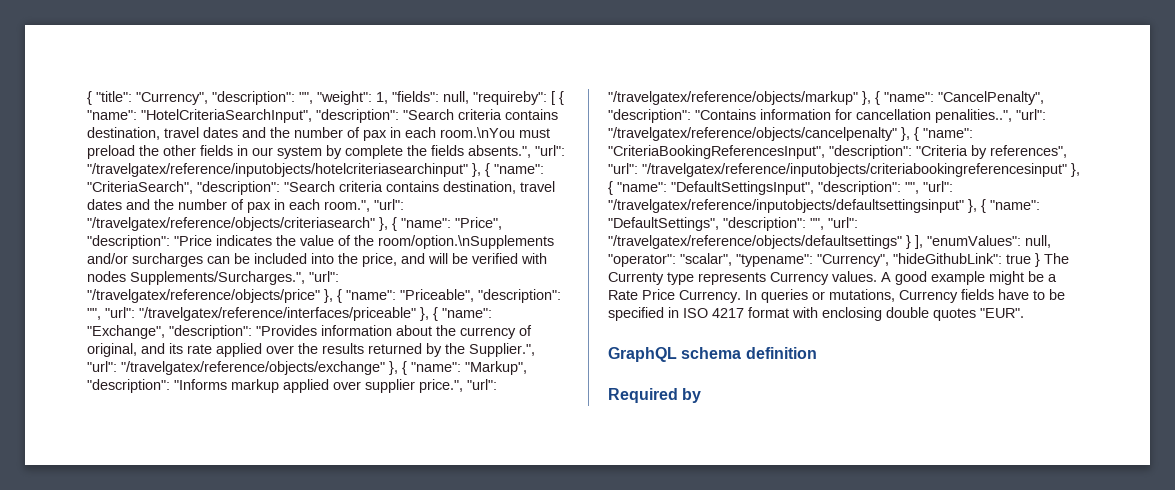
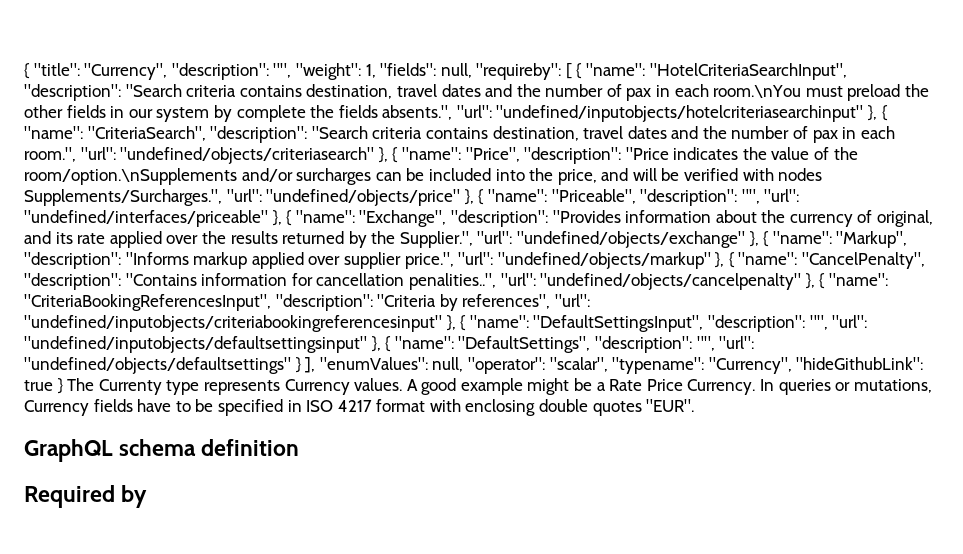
- "/travelgatex/reference/inputobjects/hotelcriteriasearchinput" }, { "name":
+ "undefined/inputobjects/hotelcriteriasearchinput" }, { "name":
- "/travelgatex/reference/objects/criteriasearch" }, { "name":
+ "undefined/objects/criteriasearch" }, { "name":
- "/travelgatex/reference/objects/price" }, { "name":
+ "undefined/objects/price" }, { "name":
- "/travelgatex/reference/interfaces/priceable" }, { "name":
+ "undefined/interfaces/priceable" }, { "name":
- "/travelgatex/reference/objects/exchange" }, { "name":
+ "undefined/objects/exchange" }, { "name":
- "/travelgatex/reference/objects/markup" }, { "name":
+ "undefined/objects/markup" }, { "name":
- "/travelgatex/reference/objects/cancelpenalty" }, { "name":
+ "undefined/objects/cancelpenalty" }, { "name":
- "/travelgatex/reference/inputobjects/criteriabookingreferencesinput" }, { "name":
+ "undefined/inputobjects/criteriabookingreferencesinput" }, { "name":
- "/travelgatex/reference/inputobjects/defaultsettingsinput" }, { "name":
+ "undefined/inputobjects/defaultsettingsinput" }, { "name":
- "/travelgatex/reference/objects/defaultsettings" } ], "enumValues":
+ "undefined/objects/defaultsettings" } ], "enumValues":

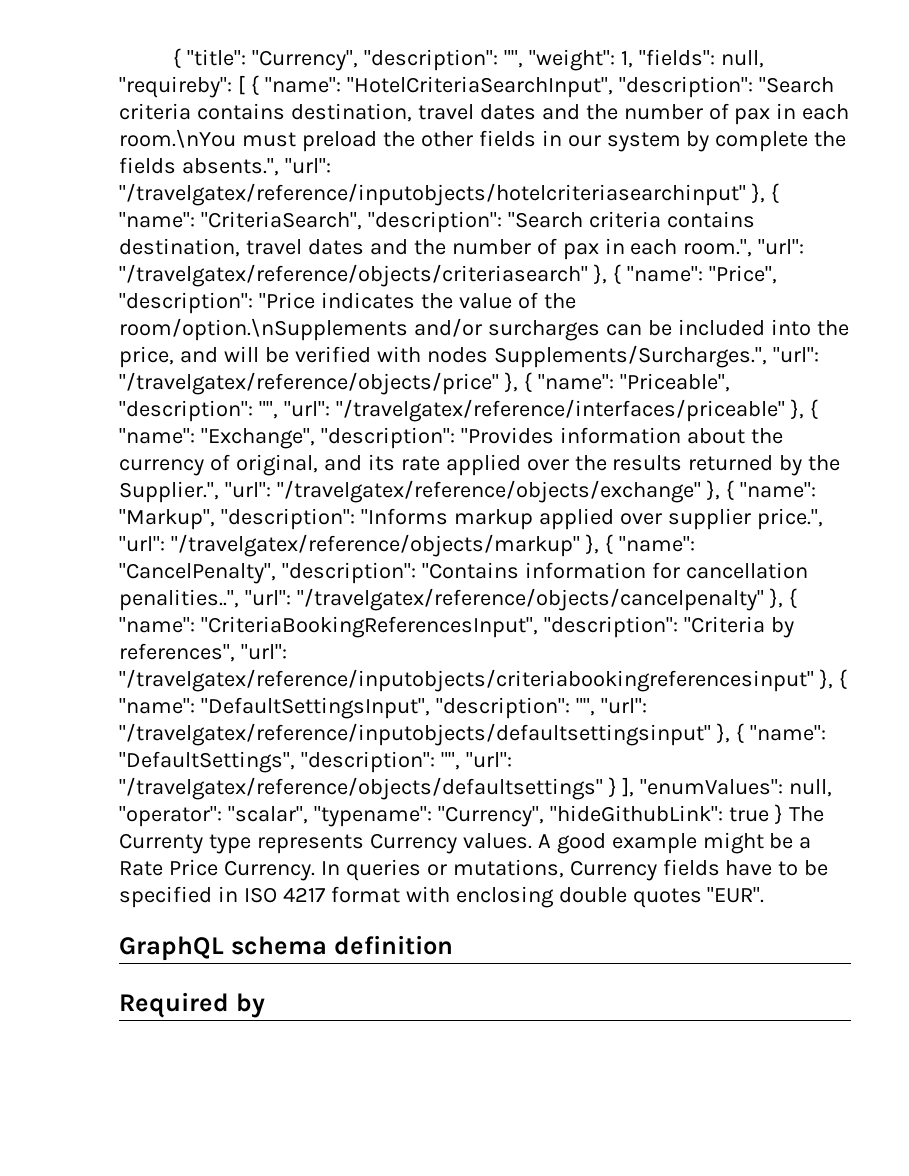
- "undefined/inputobjects/hotelcriteriasearchinput" }, { "name":
+ "/travelgatex/reference/inputobjects/hotelcriteriasearchinput" }, { "name":
- "undefined/objects/criteriasearch" }, { "name":
+ "/travelgatex/reference/objects/criteriasearch" }, { "name":
- "undefined/objects/price" }, { "name":
+ "/travelgatex/reference/objects/price" }, { "name":
- "undefined/interfaces/priceable" }, { "name":
+ "/travelgatex/reference/interfaces/priceable" }, { "name":
- "undefined/objects/exchange" }, { "name":
+ "/travelgatex/reference/objects/exchange" }, { "name":
- "undefined/objects/markup" }, { "name":
+ "/travelgatex/reference/objects/markup" }, { "name":
- "undefined/objects/cancelpenalty" }, { "name":
+ "/travelgatex/reference/objects/cancelpenalty" }, { "name":
- "undefined/inputobjects/criteriabookingreferencesinput" }, { "name":
+ "/travelgatex/reference/inputobjects/criteriabookingreferencesinput" }, { "name":
- "undefined/inputobjects/defaultsettingsinput" }, { "name":
+ "/travelgatex/reference/inputobjects/defaultsettingsinput" }, { "name":
- "undefined/objects/defaultsettings" } ], "enumValues":
+ "/travelgatex/reference/objects/defaultsettings" } ], "enumValues":

